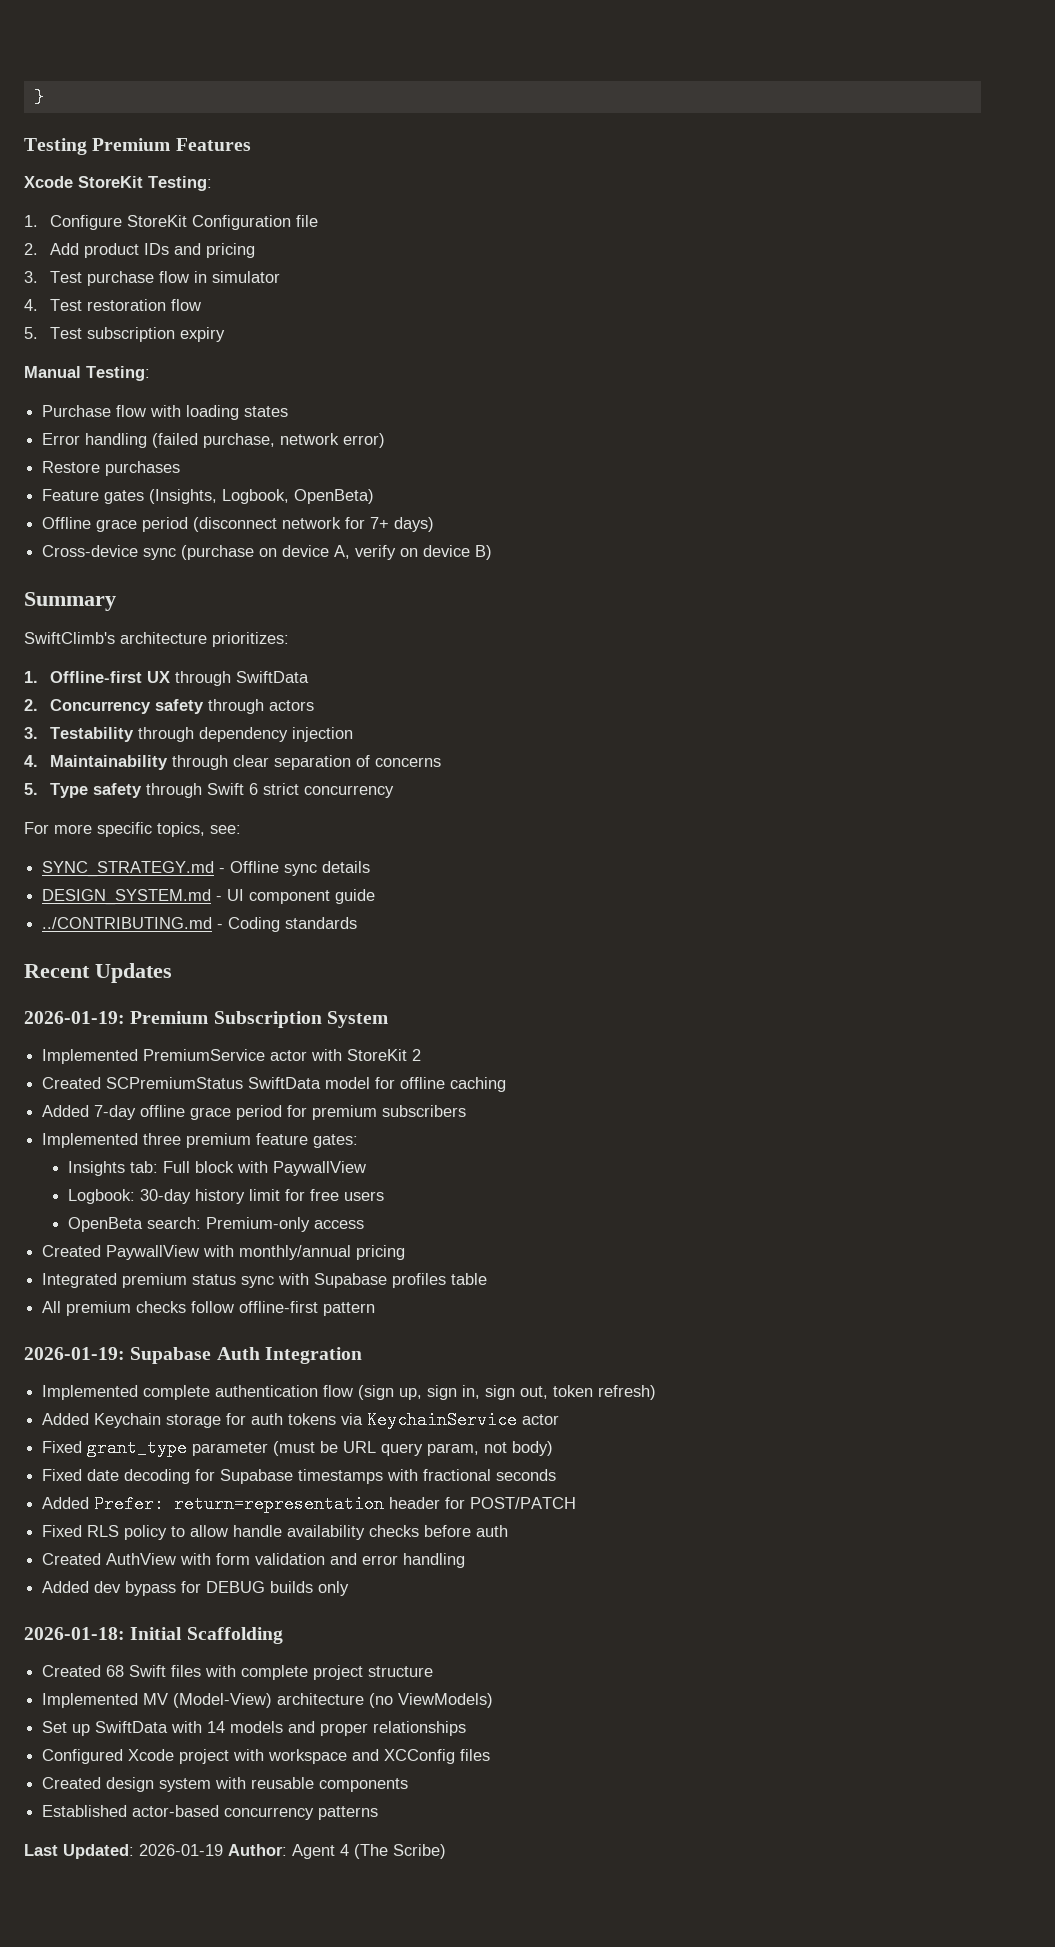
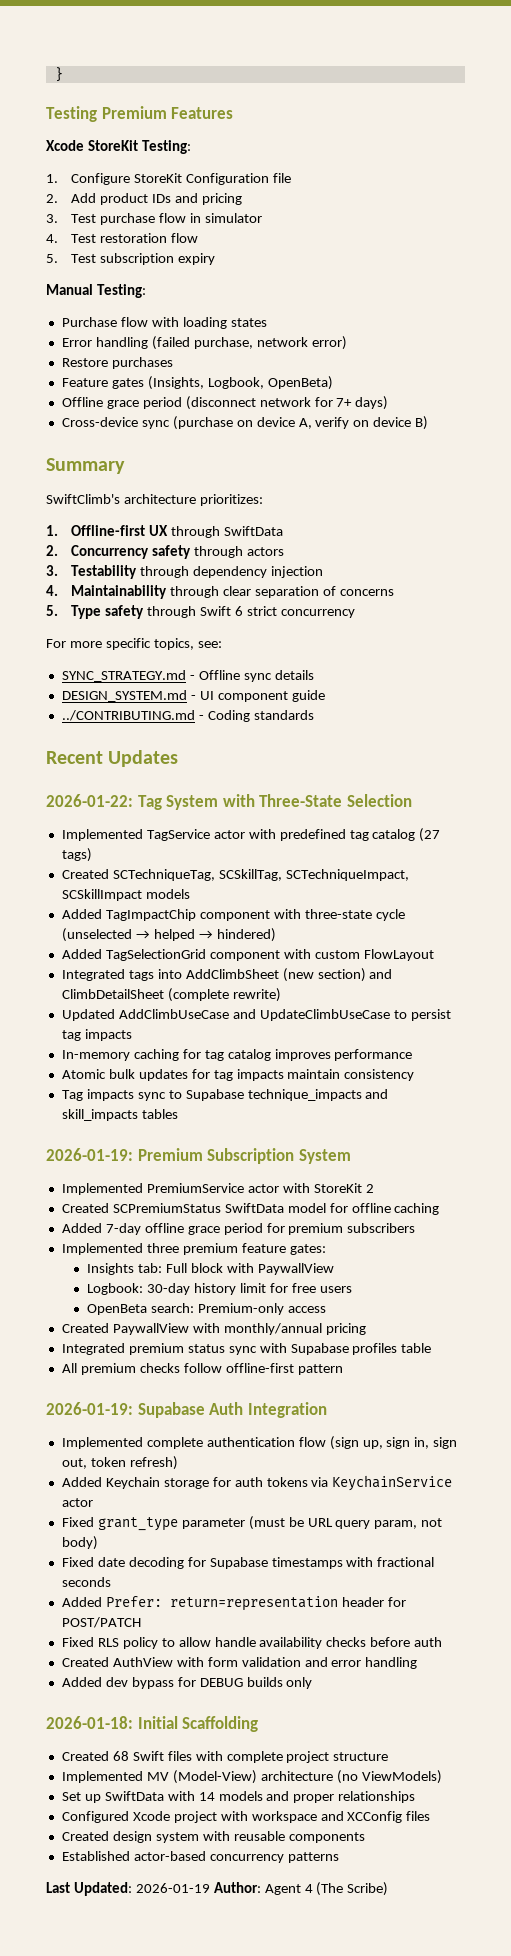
+ 2026-01-22: Tag System with Three-State Selection
+ Implemented TagService actor with predefined tag catalog (27 tags)
+ Created SCTechniqueTag, SCSkillTag, SCTechniqueImpact, SCSkillImpact models
+ Added TagImpactChip component with three-state cycle (unselected → helped → hindered)
+ Added TagSelectionGrid component with custom FlowLayout
+ Integrated tags into AddClimbSheet (new section) and ClimbDetailSheet (complete rewrite)
+ Updated AddClimbUseCase and UpdateClimbUseCase to persist tag impacts
+ In-memory caching for tag catalog improves performance
+ Atomic bulk updates for tag impacts maintain consistency
+ Tag impacts sync to Supabase technique_impacts and skill_impacts tables

